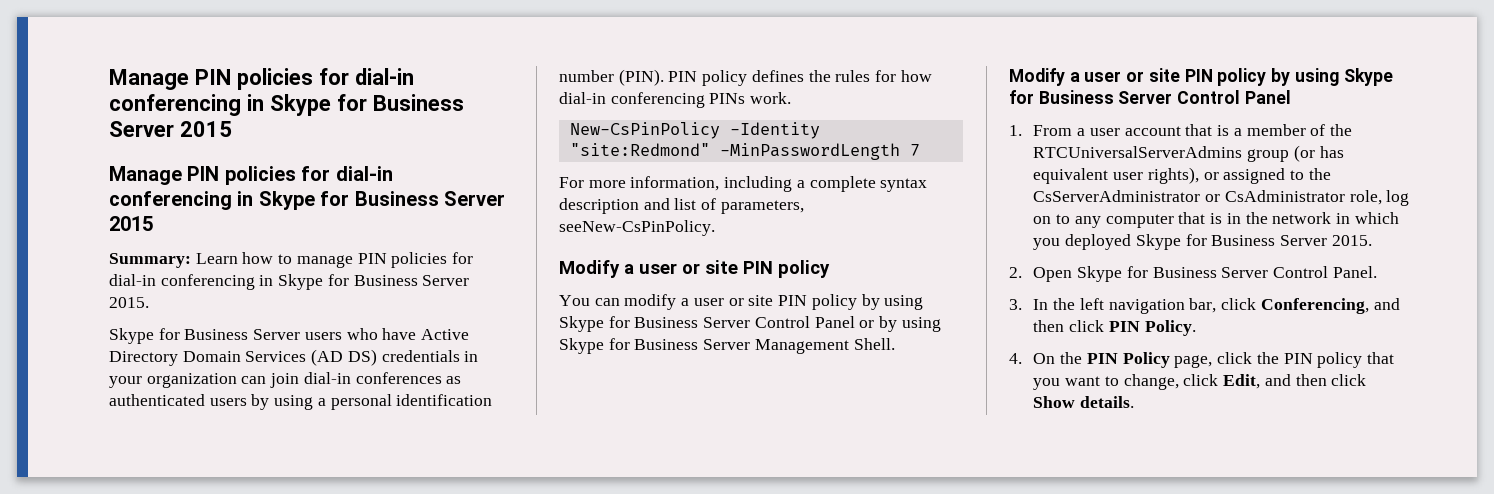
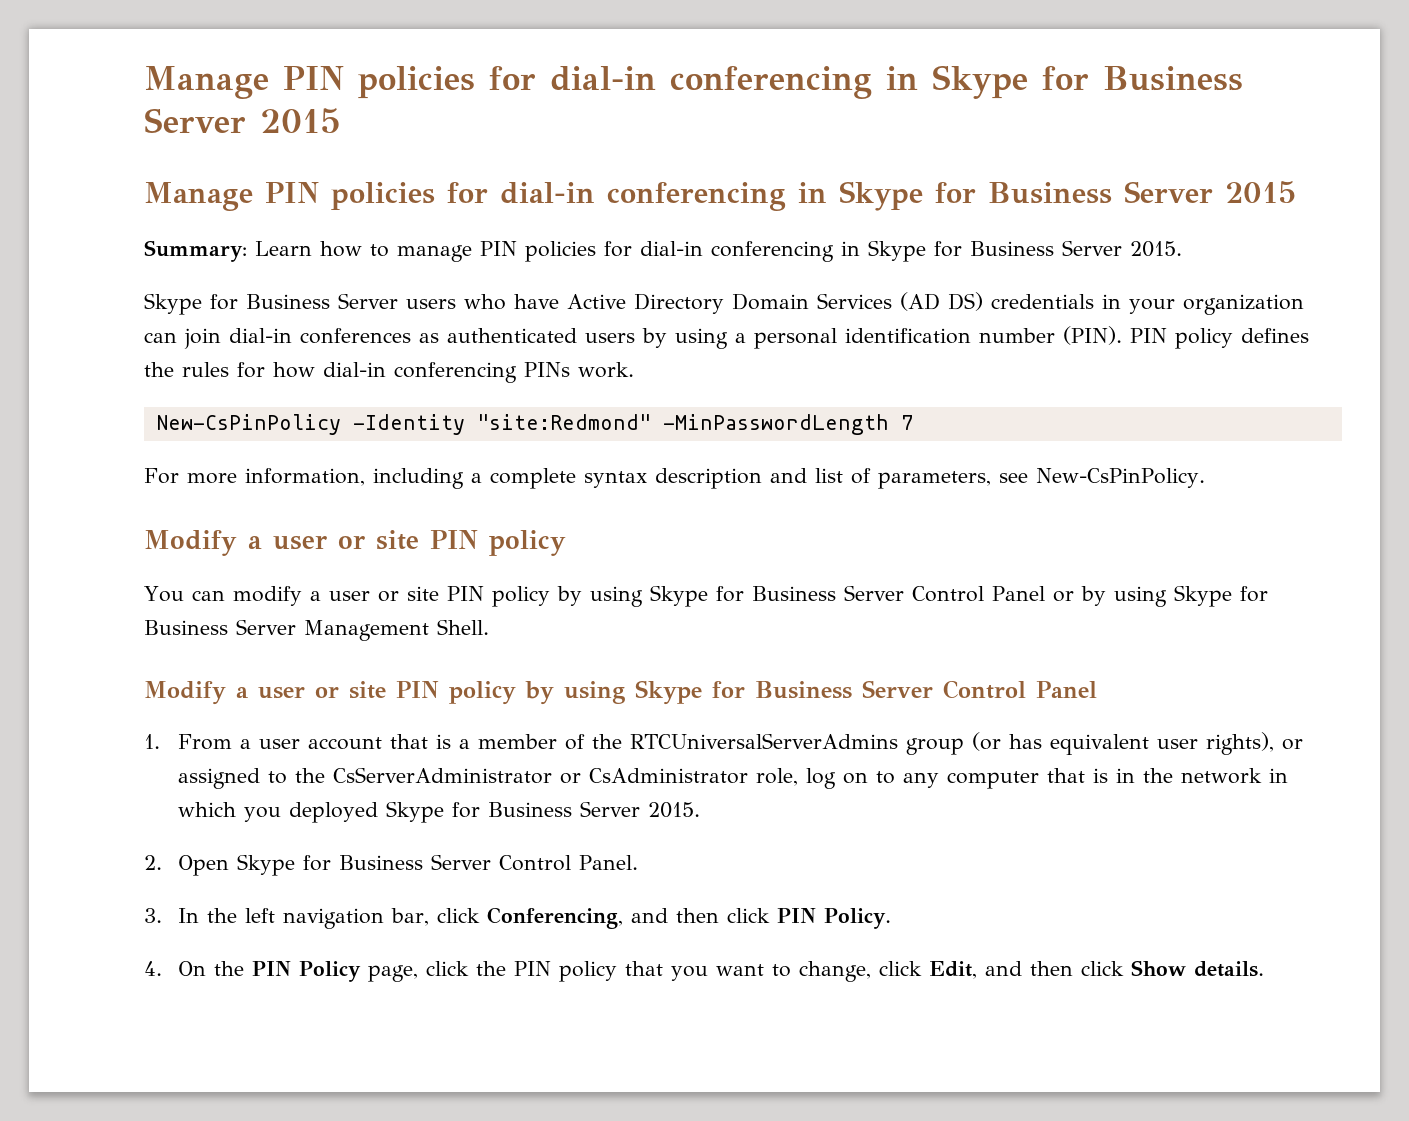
- For more information, including a complete syntax description and list of parameters, seeNew-CsPinPolicy.
+ For more information, including a complete syntax description and list of parameters, see New-CsPinPolicy.

